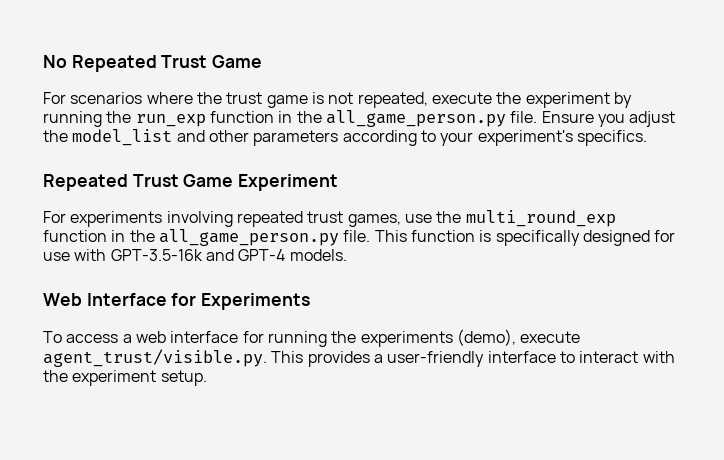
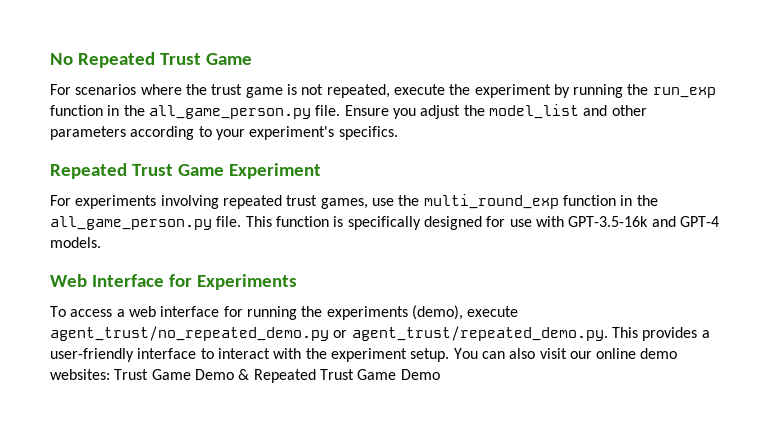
- To access a web interface for running the experiments (demo), execute agent_trust/visible.py. This provides a user-friendly interface to interact with the experiment setup.
+ To access a web interface for running the experiments (demo), execute agent_trust/no_repeated_demo.py or agent_trust/repeated_demo.py. This provides a user-friendly interface to interact with the experiment setup.
+ You can also visit our online demo websites: Trust Game Demo & Repeated Trust Game Demo

